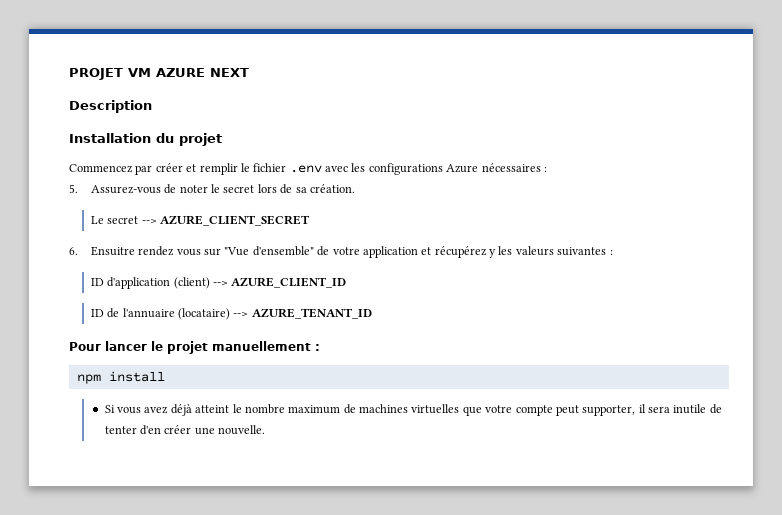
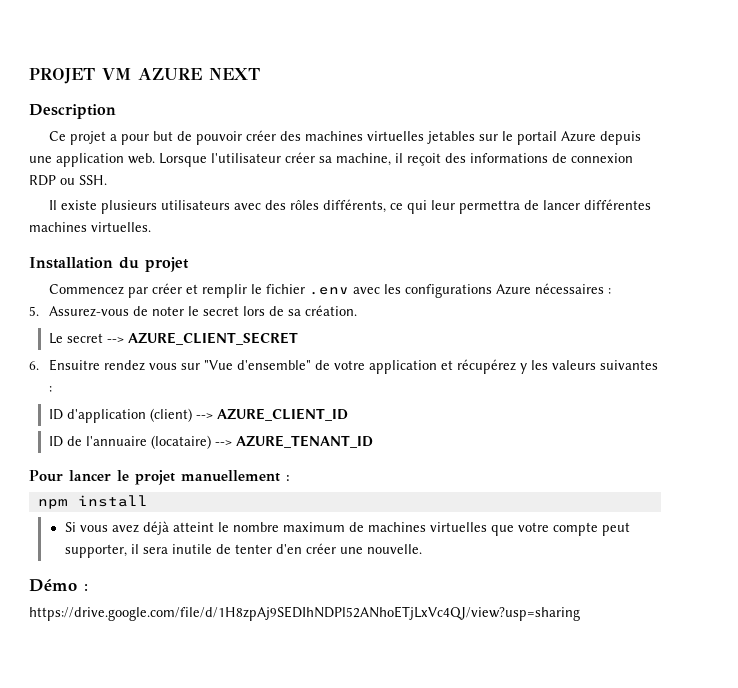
+ Ce projet a pour but de pouvoir créer des machines virtuelles jetables sur le portail Azure depuis une application web. Lorsque l'utilisateur créer sa machine, il reçoit des informations de connexion RDP ou SSH.
+ Il existe plusieurs utilisateurs avec des rôles différents, ce qui leur permettra de lancer différentes machines virtuelles.
+ Démo :
+ https://drive.google.com/file/d/1H8zpAj9SEDIhNDPl52ANhoETjLxVc4QJ/view?usp=sharing

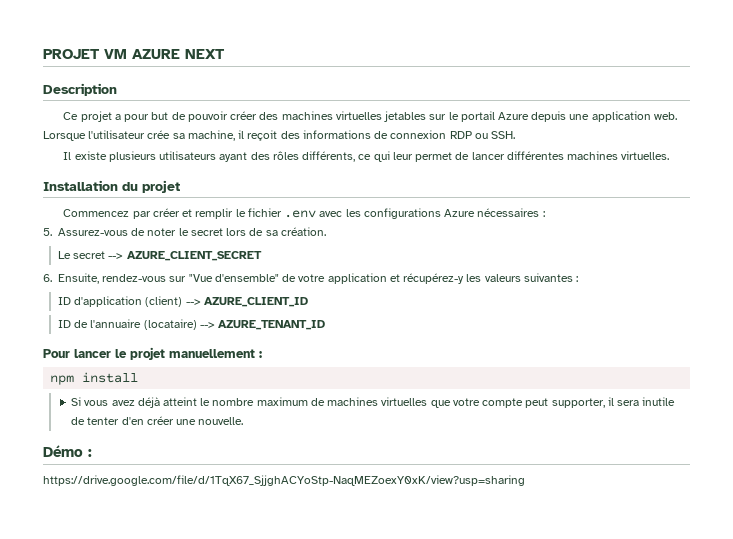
- Lorsque l'utilisateur créer sa machine, il reçoit des informations de connexion RDP ou SSH.
+ Lorsque l'utilisateur crée sa machine, il reçoit des informations de connexion RDP ou SSH.
- Il existe plusieurs utilisateurs avec des rôles différents, ce qui leur permettra de lancer différentes machines virtuelles.
+ Il existe plusieurs utilisateurs ayant des rôles différents, ce qui leur permet de lancer différentes machines virtuelles.
- 6. Ensuitre rendez vous sur "Vue d'ensemble" de votre application et récupérez y les valeurs suivantes :
+ 6. Ensuite, rendez-vous sur "Vue d'ensemble" de votre application et récupérez-y les valeurs suivantes :
- https://drive.google.com/file/d/1H8zpAj9SEDIhNDPl52ANhoETjLxVc4QJ/view?usp=sharing
+ https://drive.google.com/file/d/1TqX67_SjjghACYoStp-NaqMEZoexY0xK/view?usp=sharing

